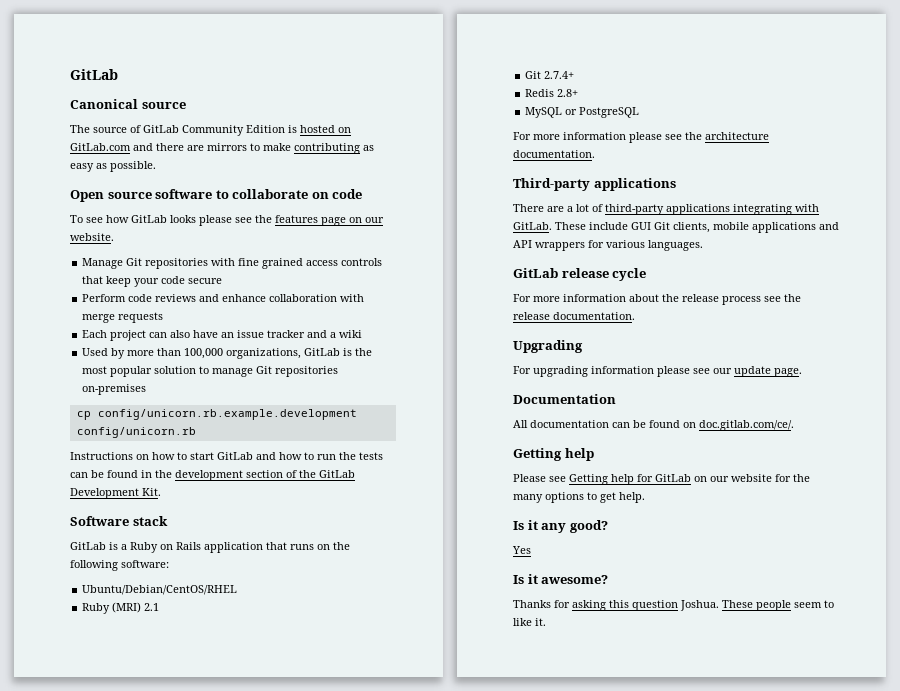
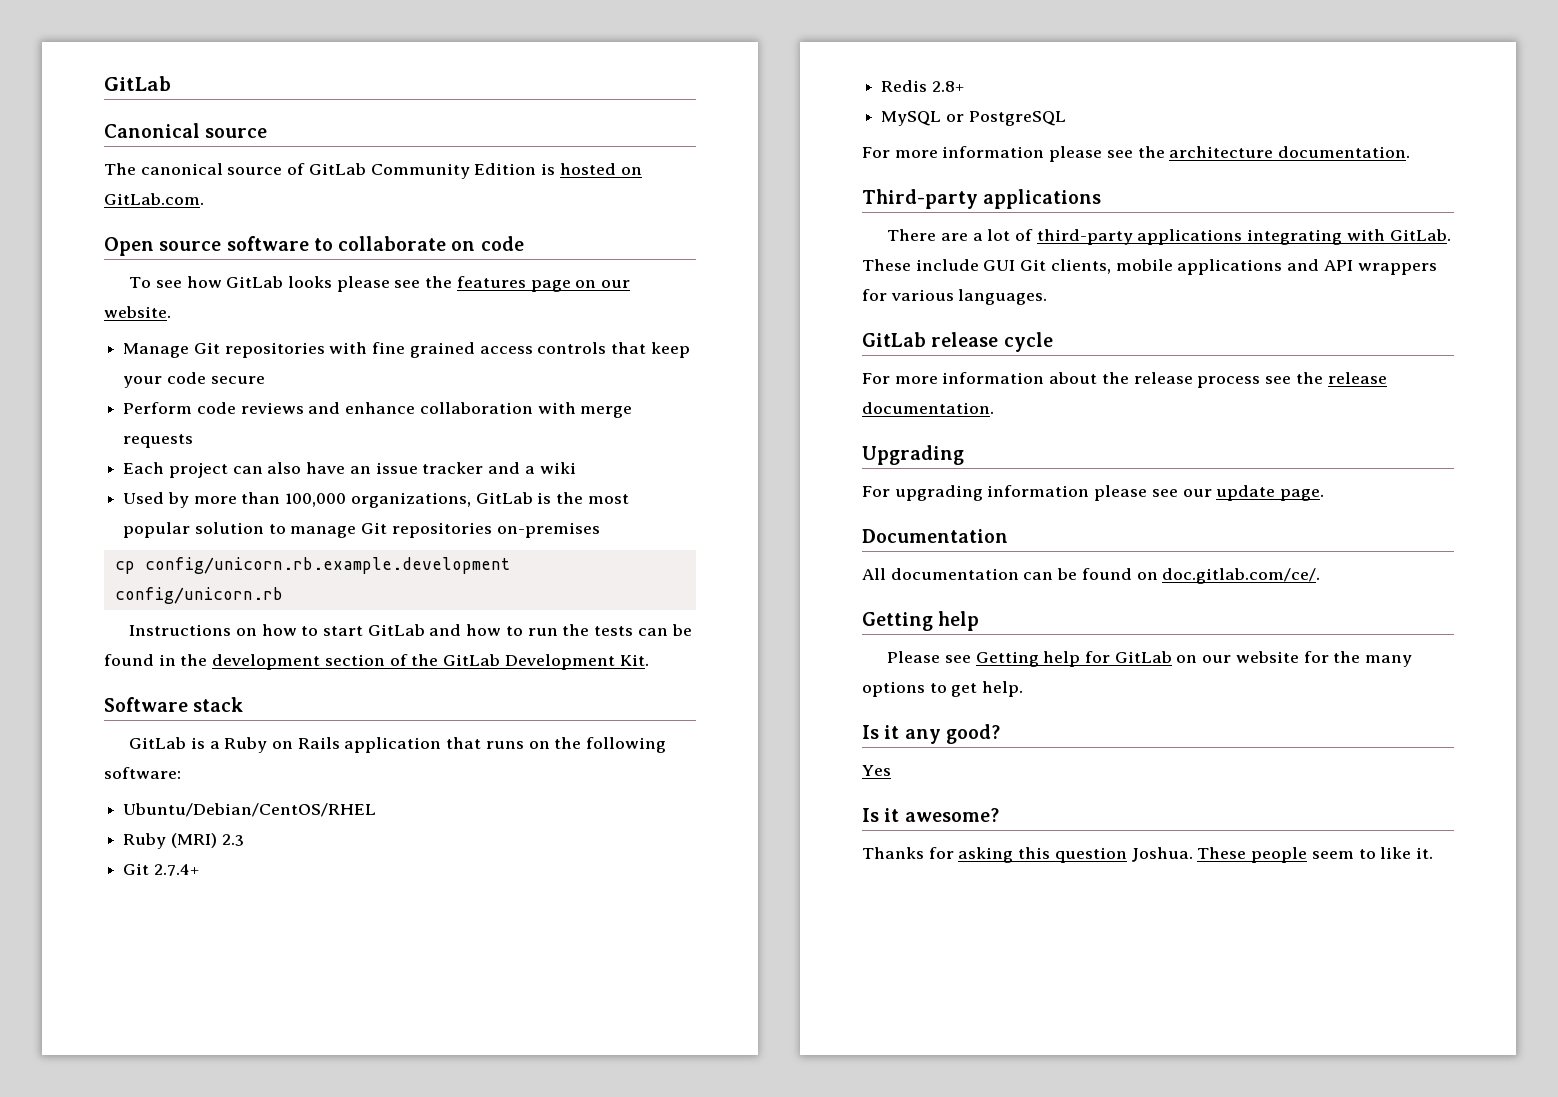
- The source of GitLab Community Edition is hosted on GitLab.com and there are mirrors to make contributing as easy as possible.
+ The canonical source of GitLab Community Edition is hosted on GitLab.com.
- Ruby (MRI) 2.1
+ Ruby (MRI) 2.3

